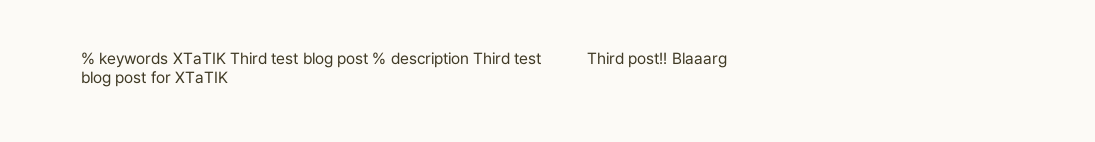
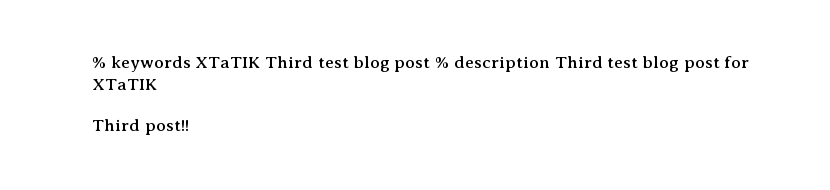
- Blaaarg

